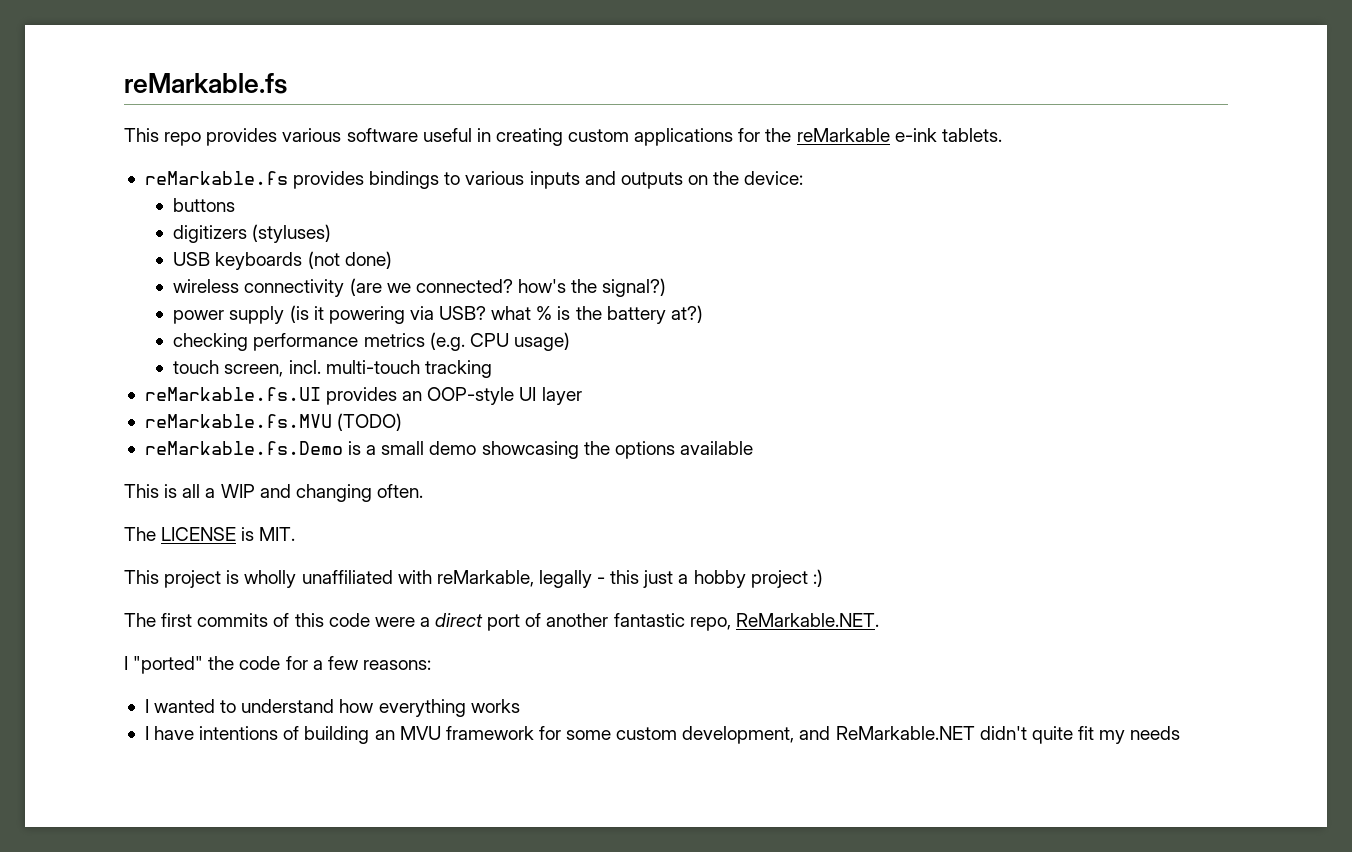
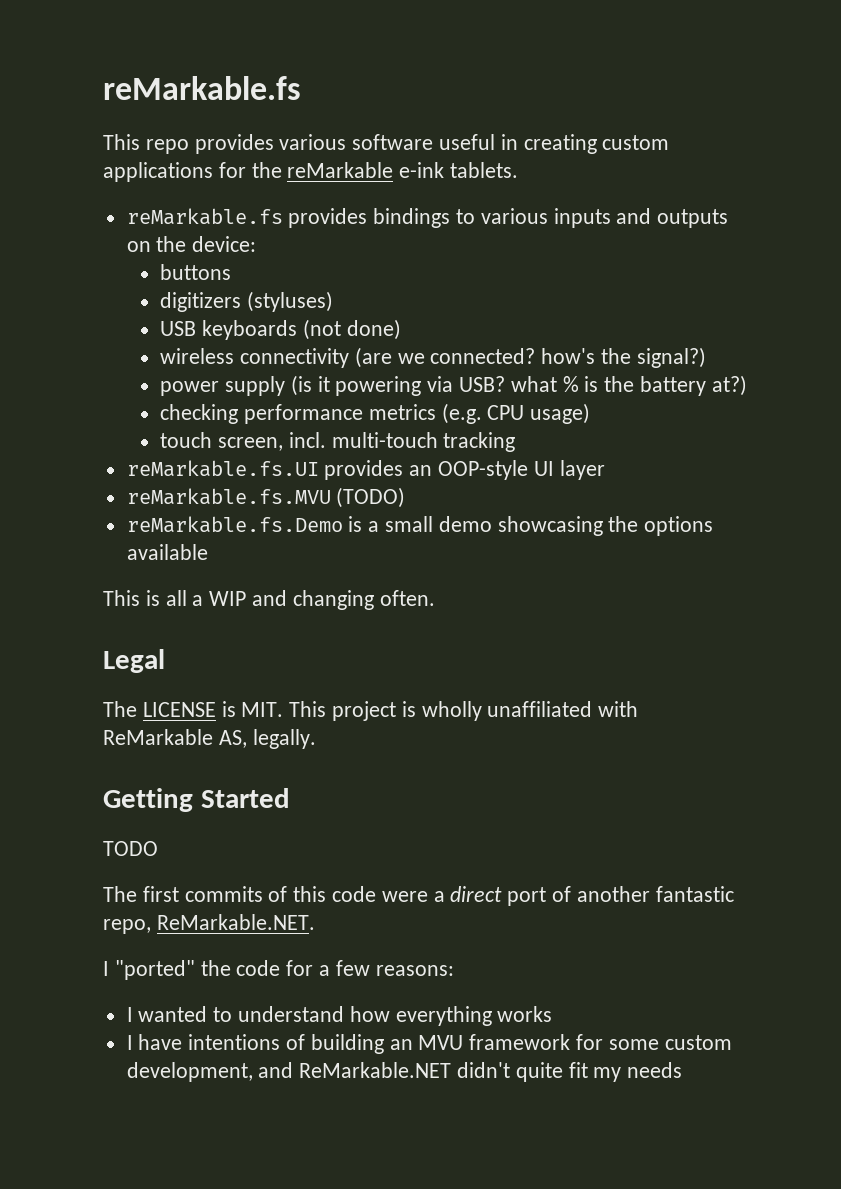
+ Legal
- The LICENSE is MIT.
- This project is wholly unaffiliated with reMarkable, legally - this just a hobby project :)
+ The LICENSE is MIT. This project is wholly unaffiliated with ReMarkable AS, legally.
+ Getting Started
+ TODO

